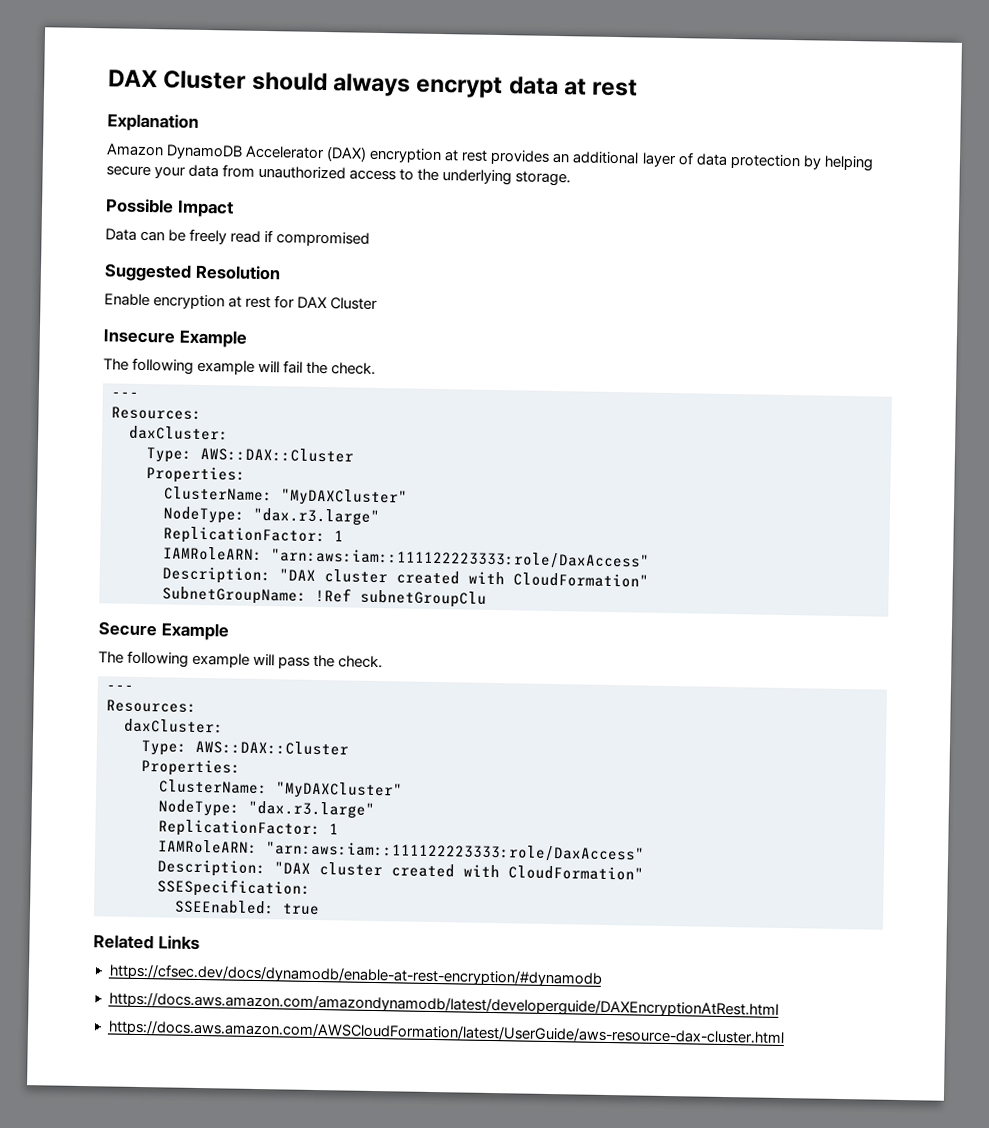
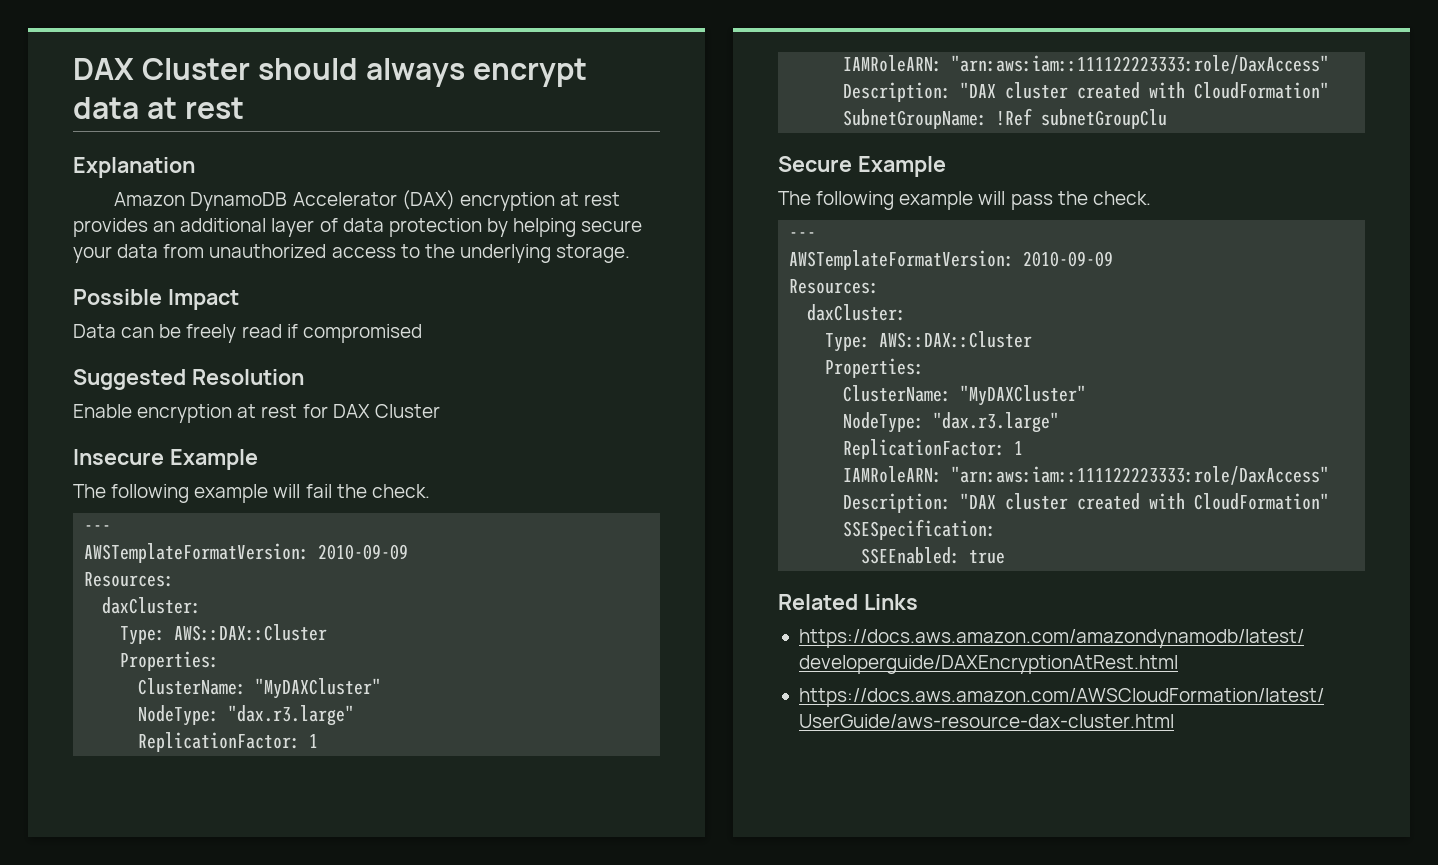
  The following example will fail the check.
  ---
+ AWSTemplateFormatVersion: 2010-09-09
  The following example will pass the check.
  ---
+ AWSTemplateFormatVersion: 2010-09-09
- https://cfsec.dev/docs/dynamodb/enable-at-rest-encryption/#dynamodb

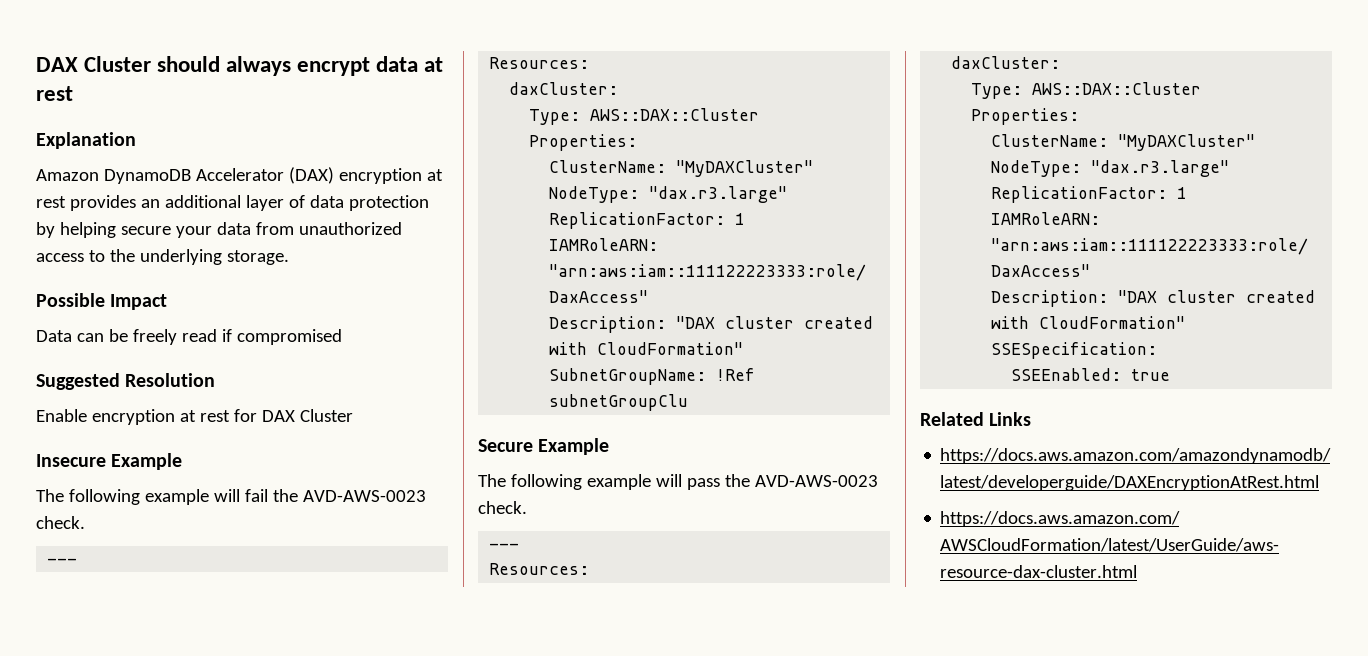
- The following example will fail the check.
+ The following example will fail the AVD-AWS-0023 check.
  ---
- AWSTemplateFormatVersion: 2010-09-09
- The following example will pass the check.
+ The following example will pass the AVD-AWS-0023 check.
  ---
- AWSTemplateFormatVersion: 2010-09-09

